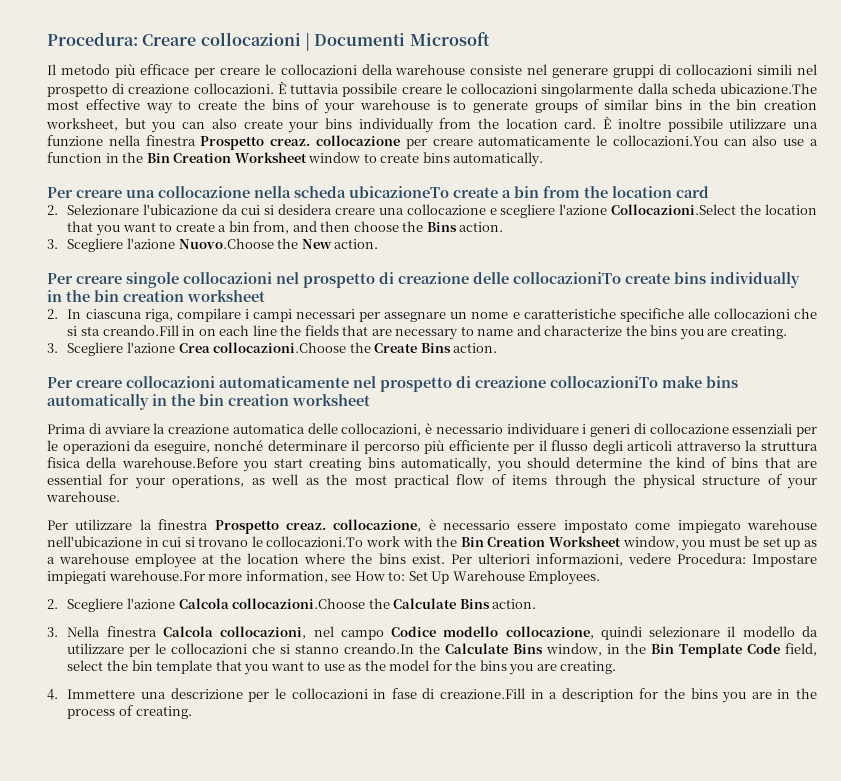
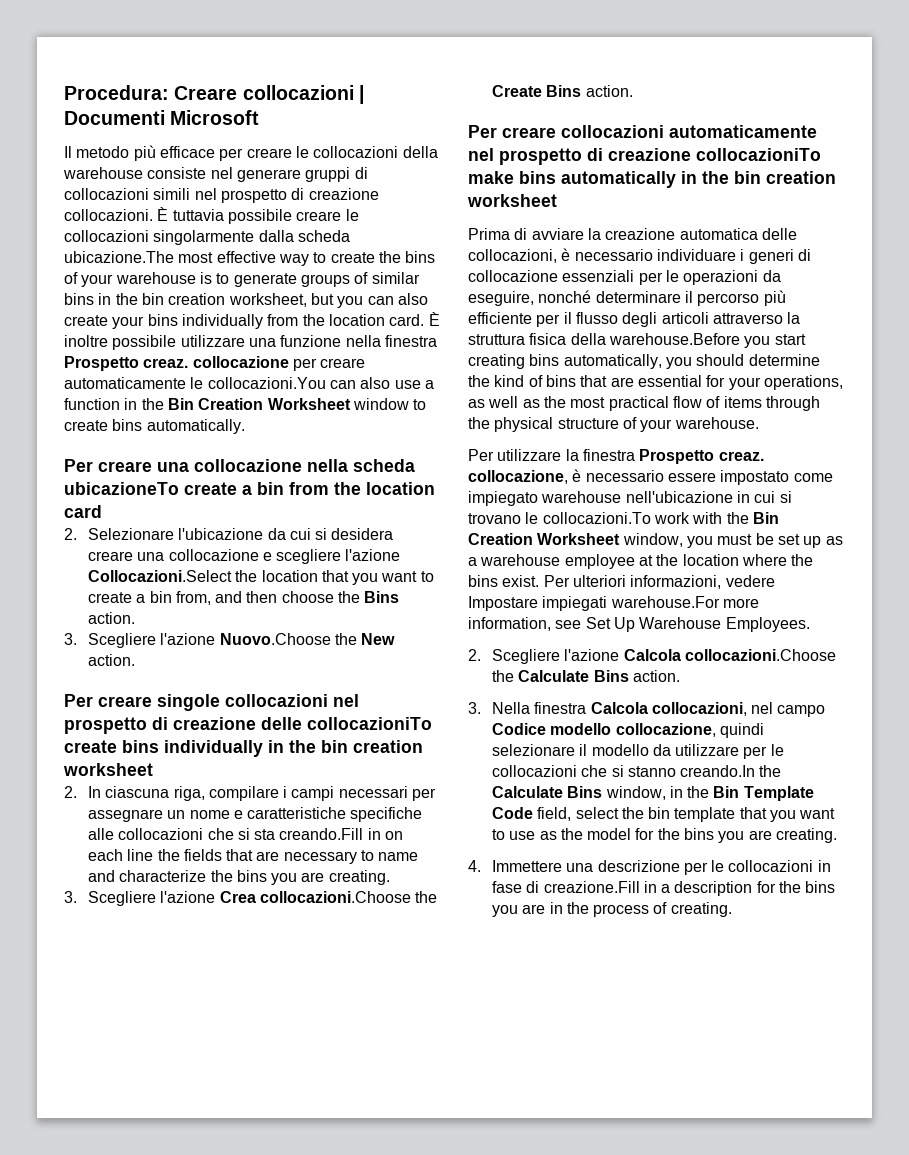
- Per ulteriori informazioni, vedere Procedura: Impostare impiegati warehouse.For more information, see How to: Set Up Warehouse Employees.
+ Per ulteriori informazioni, vedere Impostare impiegati warehouse.For more information, see Set Up Warehouse Employees.

